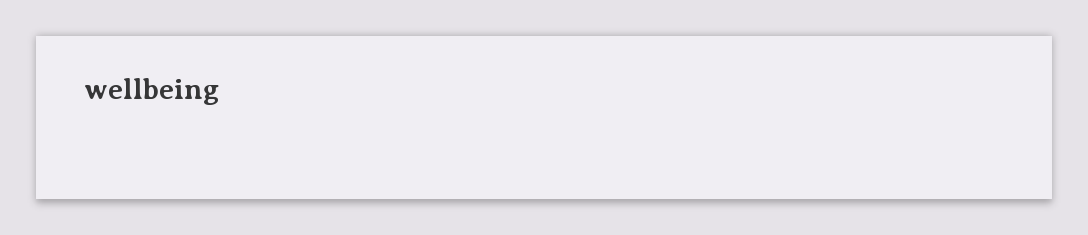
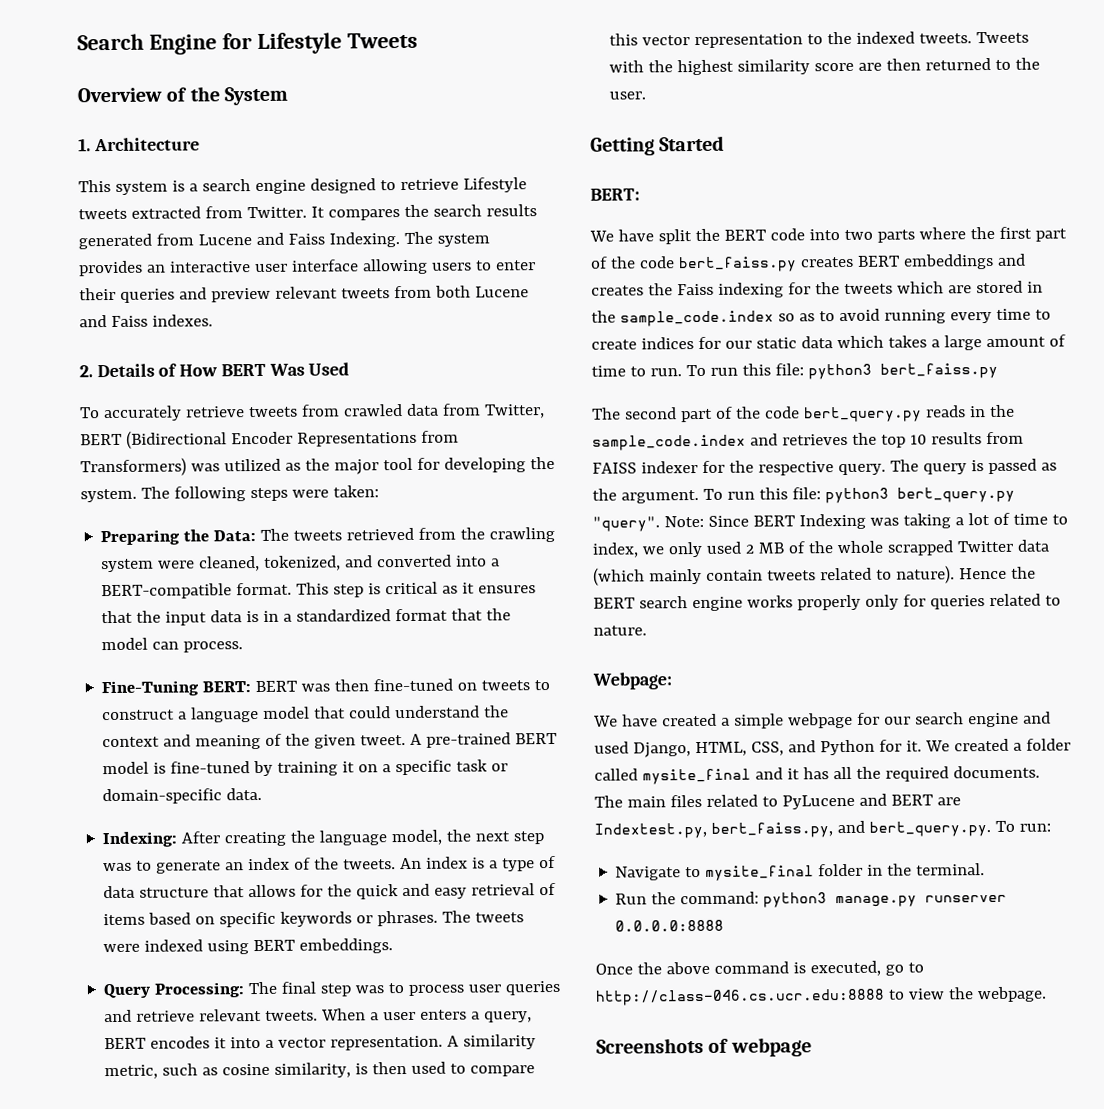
- wellbeing
+ Search Engine for Lifestyle Tweets
+ Overview of the System
+ 1. Architecture
+ This system is a search engine designed to retrieve Lifestyle tweets extracted from Twitter. It compares the search results generated from Lucene and Faiss Indexing. The system provides an interactive user interface allowing users to enter their queries and preview relevant tweets from both Lucene and Faiss indexes.
+ 2. Details of How BERT Was Used
+ To accurately retrieve tweets from crawled data from Twitter, BERT (Bidirectional Encoder Representations from Transformers) was utilized as the major tool for developing the system. The following steps were taken:
+ Preparing the Data: The tweets retrieved from the crawling system were cleaned, tokenized, and converted into a BERT-compatible format. This step is critical as it ensures that the input data is in a standardized format that the model can process.
+ Fine-Tuning BERT: BERT was then fine-tuned on tweets to construct a language model that could understand the context and meaning of the given tweet. A pre-trained BERT model is fine-tuned by training it on a specific task or domain-specific data.
+ Indexing: After creating the language model, the next step was to generate an index of the tweets. An index is a type of data structure that allows for the quick and easy retrieval of items based on specific keywords or phrases. The tweets were indexed using BERT embeddings.
+ Query Processing: The final step was to process user queries and retrieve relevant tweets. When a user enters a query, BERT encodes it into a vector representation. A similarity metric, such as cosine similarity, is then used to compare this vector representation to the indexed tweets. Tweets with the highest similarity score are then returned to the user.
+ Getting Started
+ BERT:
+ We have split the BERT code into two parts where the first part of the code bert_faiss.py creates BERT embeddings and creates the Faiss indexing for the tweets which are stored in the sample_code.index so as to avoid running every time to create indices for our static data which takes a large amount of time to run. To run this file: python3 bert_faiss.py
+ The second part of the code bert_query.py reads in the sample_code.index and retrieves the top 10 results from FAISS indexer for the respective query. The query is passed as the argument. To run this file: python3 bert_query.py "query". Note: Since BERT Indexing was taking a lot of time to index, we only used 2 MB of the whole scrapped Twitter data (which mainly contain tweets related to nature). Hence the BERT search engine works properly only for queries related to nature.
+ Webpage:
+ We have created a simple webpage for our search engine and used Django, HTML, CSS, and Python for it. We created a folder called mysite_final and it has all the required documents. The main files related to PyLucene and BERT are Indextest.py, bert_faiss.py, and bert_query.py. To run:
+ Navigate to mysite_final folder in the terminal.
+ Run the command: python3 manage.py runserver 0.0.0.0:8888
+ Once the above command is executed, go to http://class-046.cs.ucr.edu:8888 to view the webpage.
+ Screenshots of webpage

